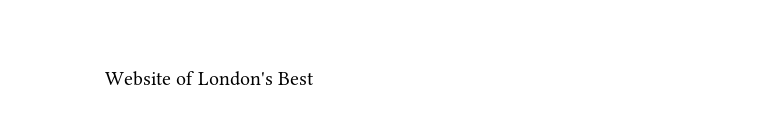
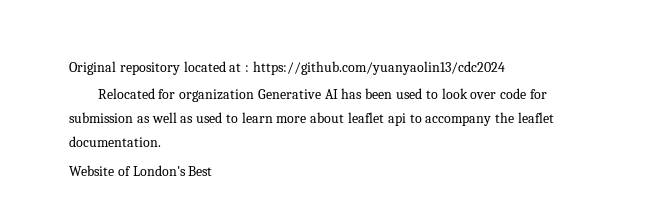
+ Original repository located at : https://github.com/yuanyaolin13/cdc2024
+ Relocated for organization Generative AI has been used to look over code for submission as well as used to learn more about leaflet api to accompany the leaflet documentation.

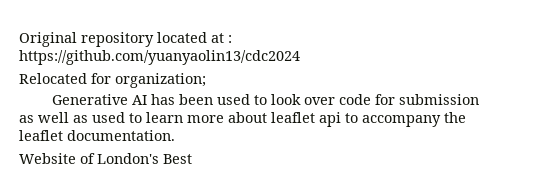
- Relocated for organization Generative AI has been used to look over code for submission as well as used to learn more about leaflet api to accompany the leaflet documentation.
+ Relocated for organization;
+ Generative AI has been used to look over code for submission as well as used to learn more about leaflet api to accompany the leaflet documentation.

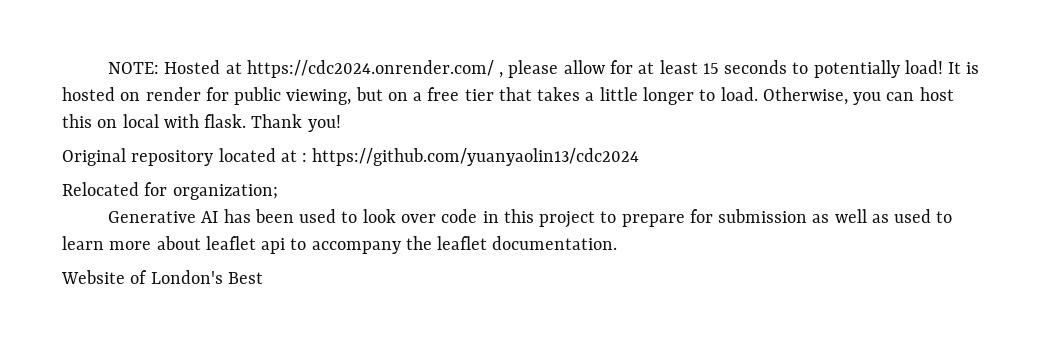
+ NOTE: Hosted at https://cdc2024.onrender.com/ , please allow for at least 15 seconds to potentially load! It is hosted on render for public viewing, but on a free tier that takes a little longer to load. Otherwise, you can host this on local with flask. Thank you!
- Generative AI has been used to look over code for submission as well as used to learn more about leaflet api to accompany the leaflet documentation.
+ Generative AI has been used to look over code in this project to prepare for submission as well as used to learn more about leaflet api to accompany the leaflet documentation.

